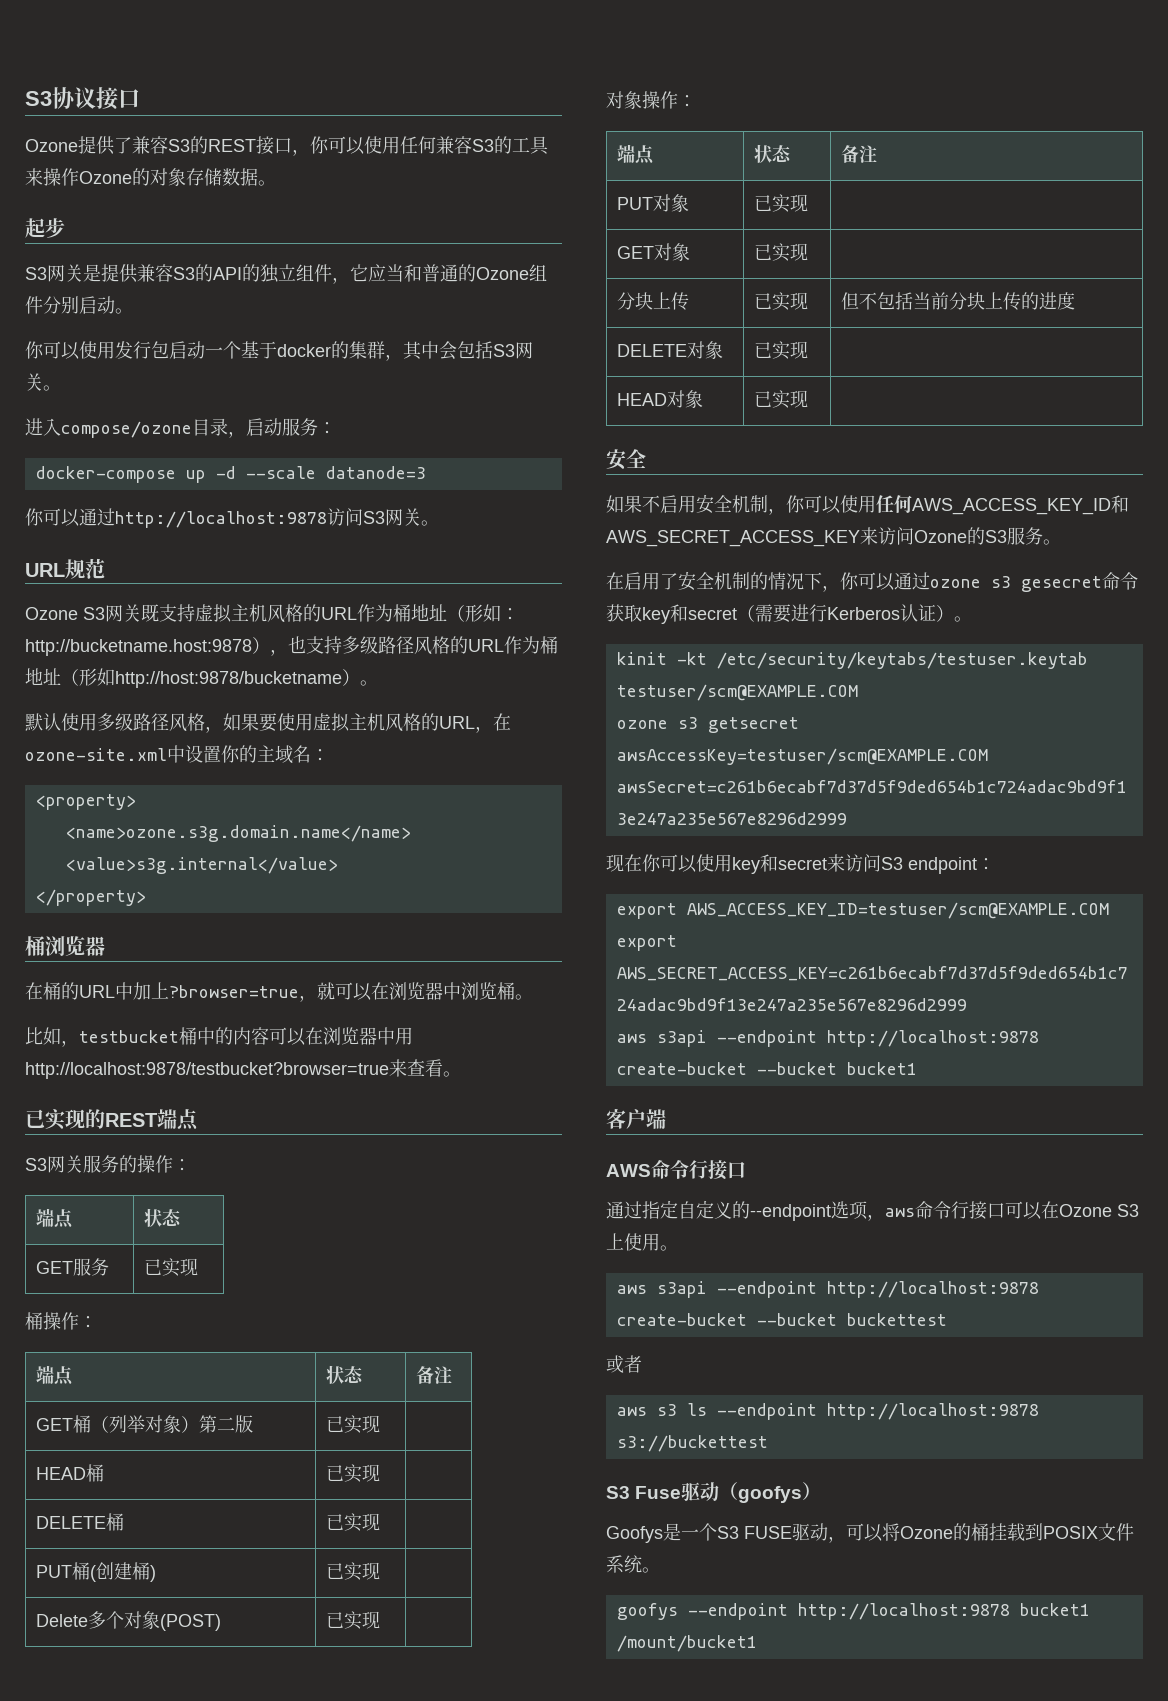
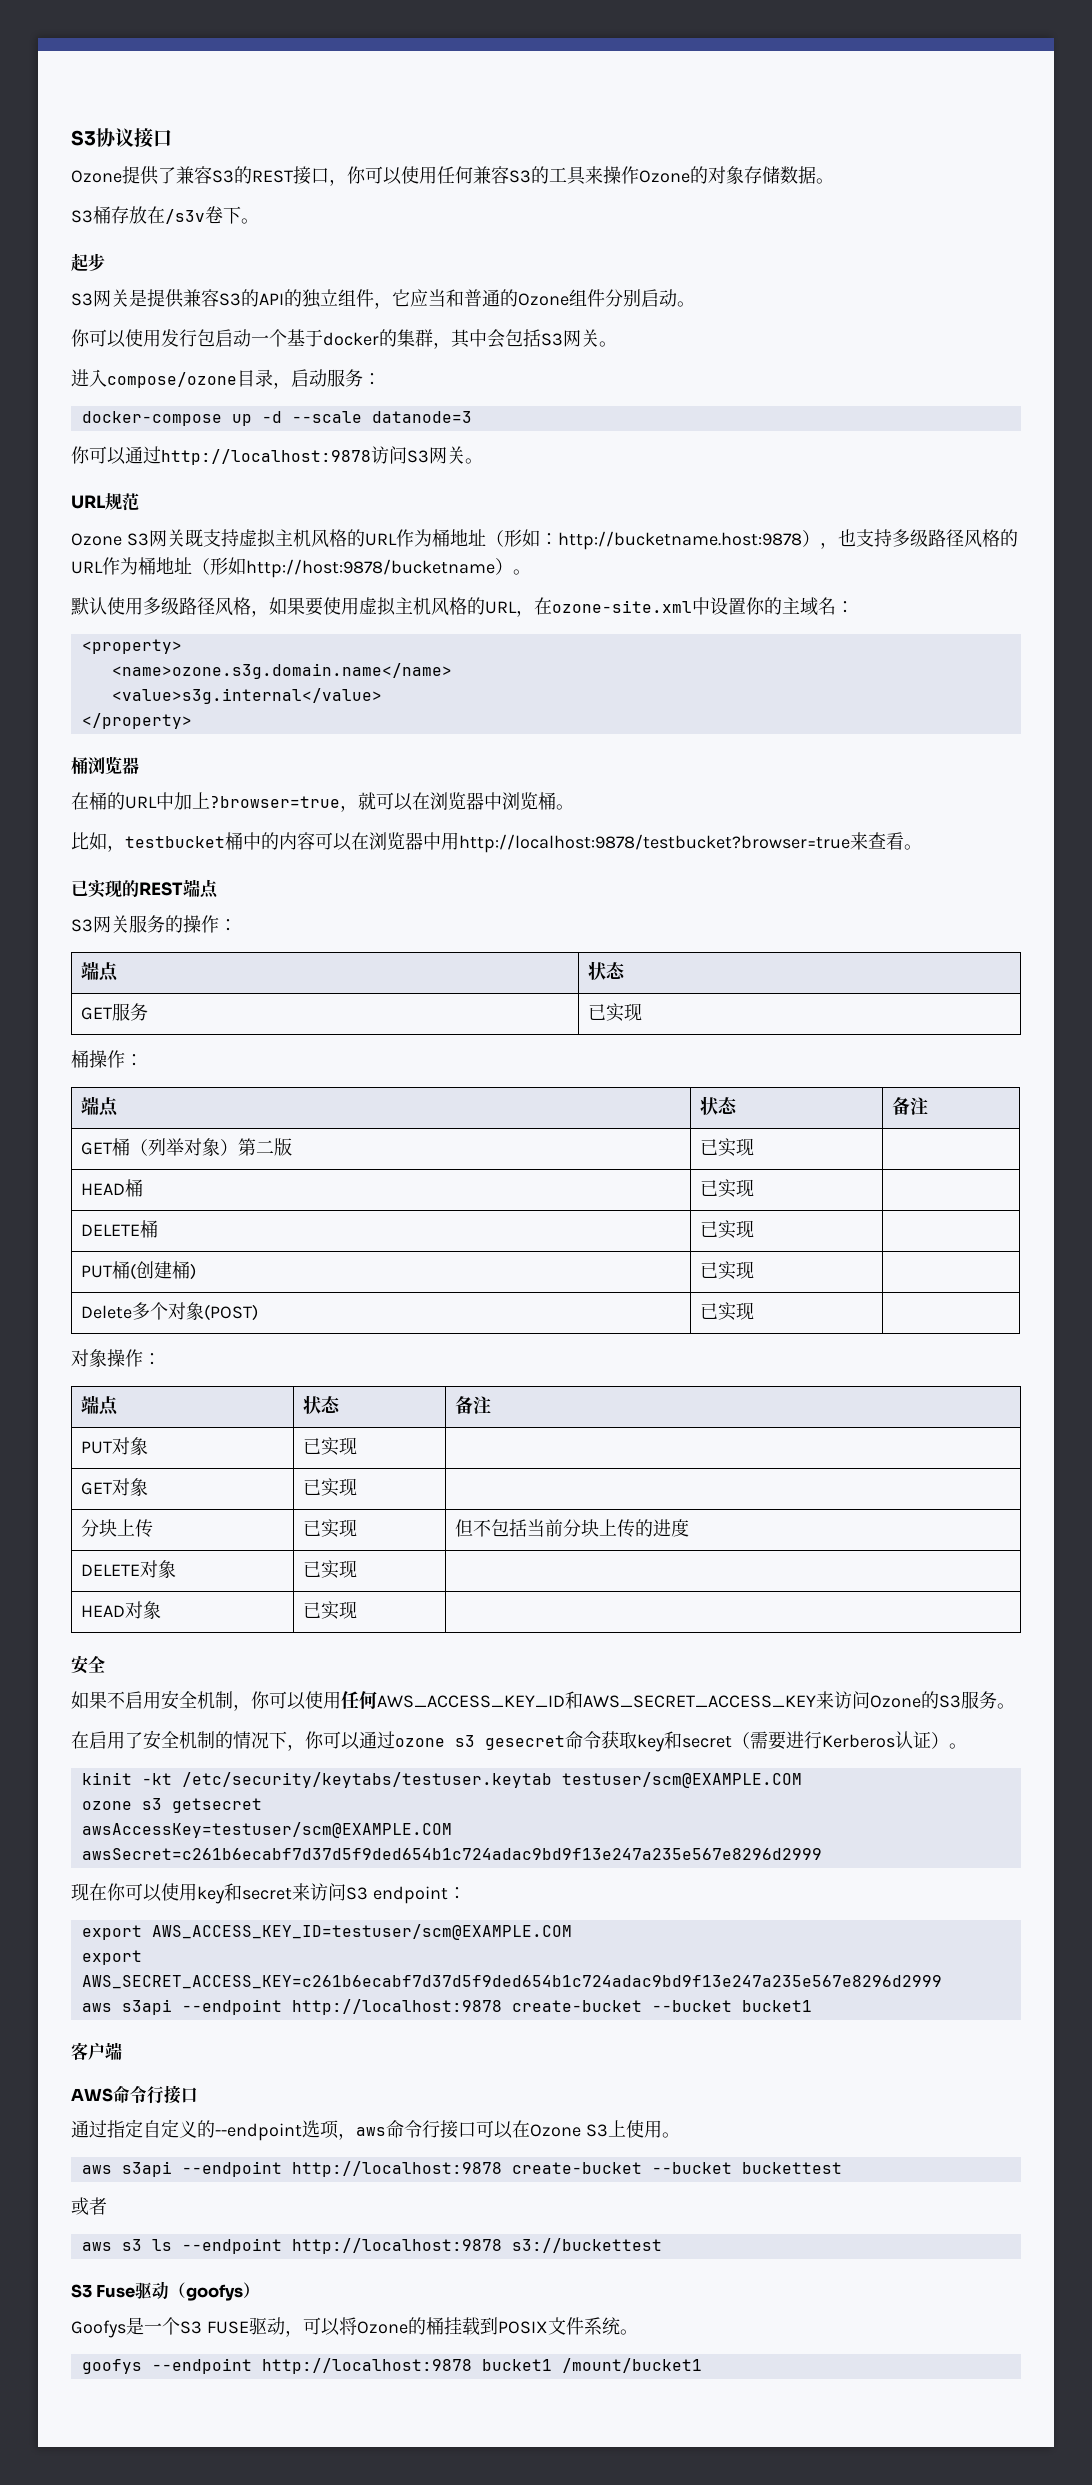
+ S3桶存放在/s3v卷下。

